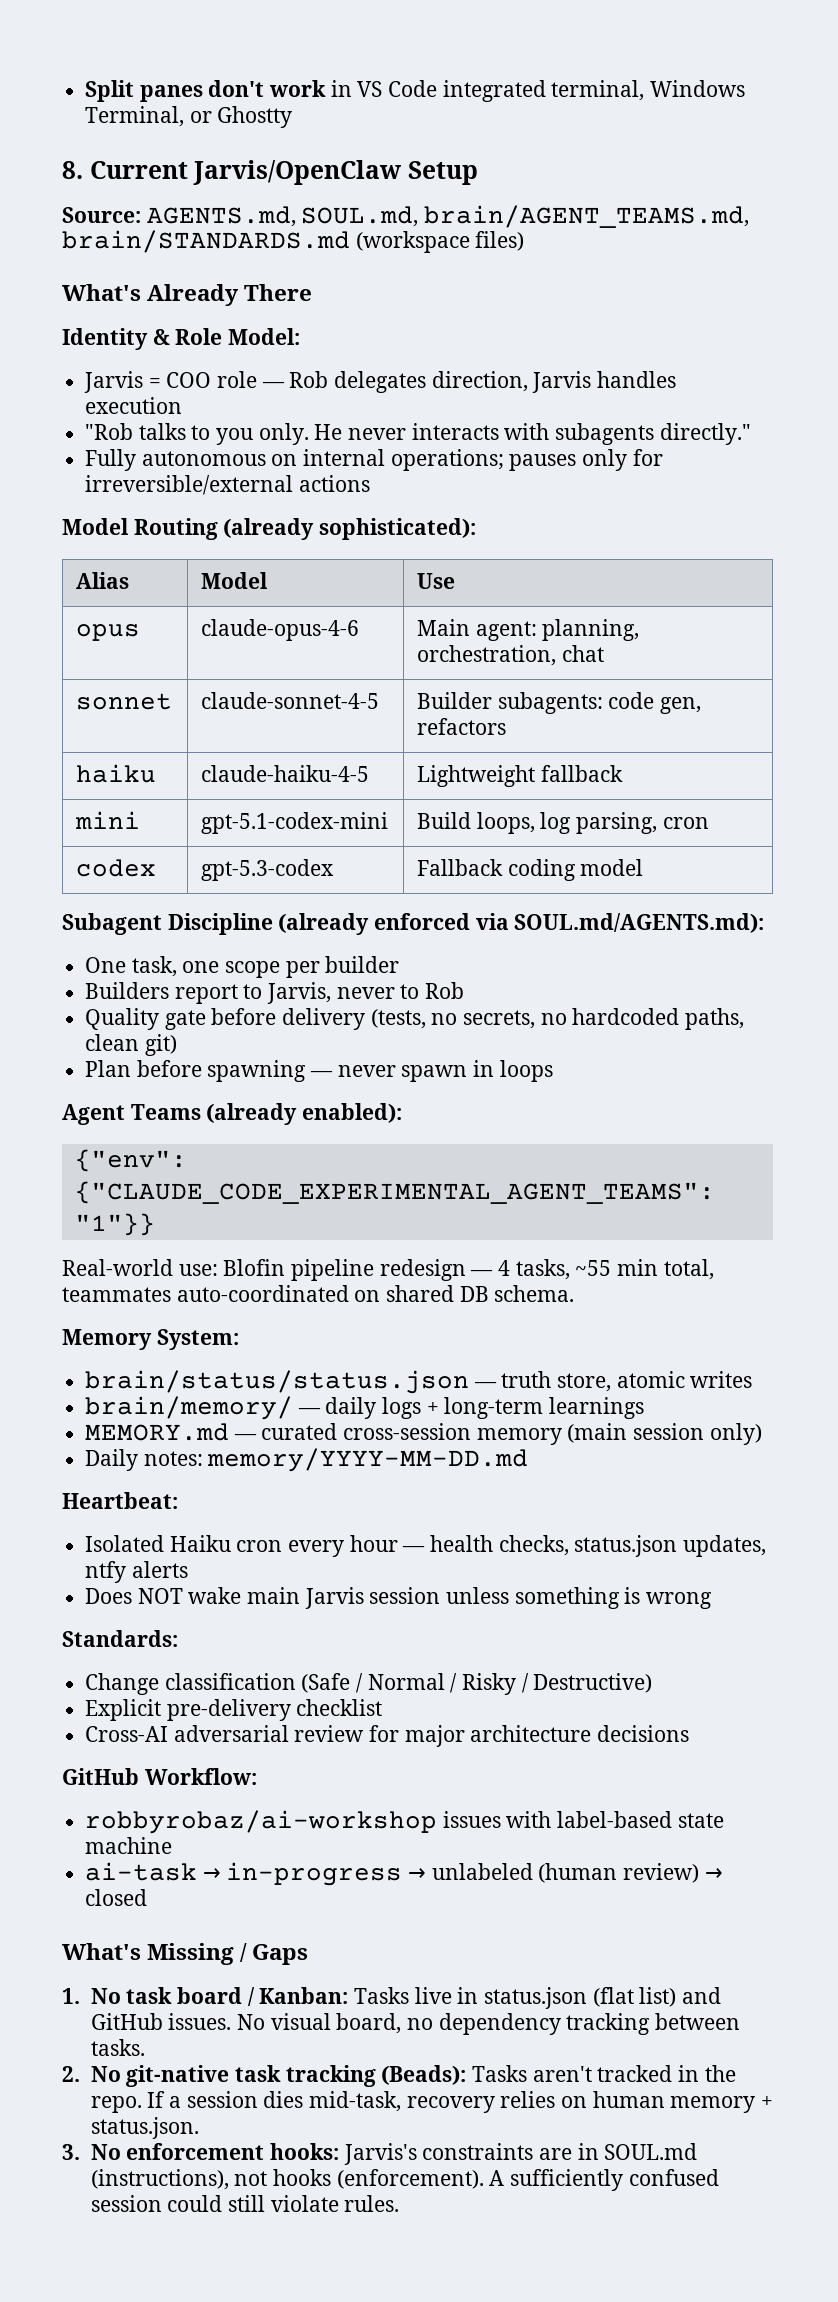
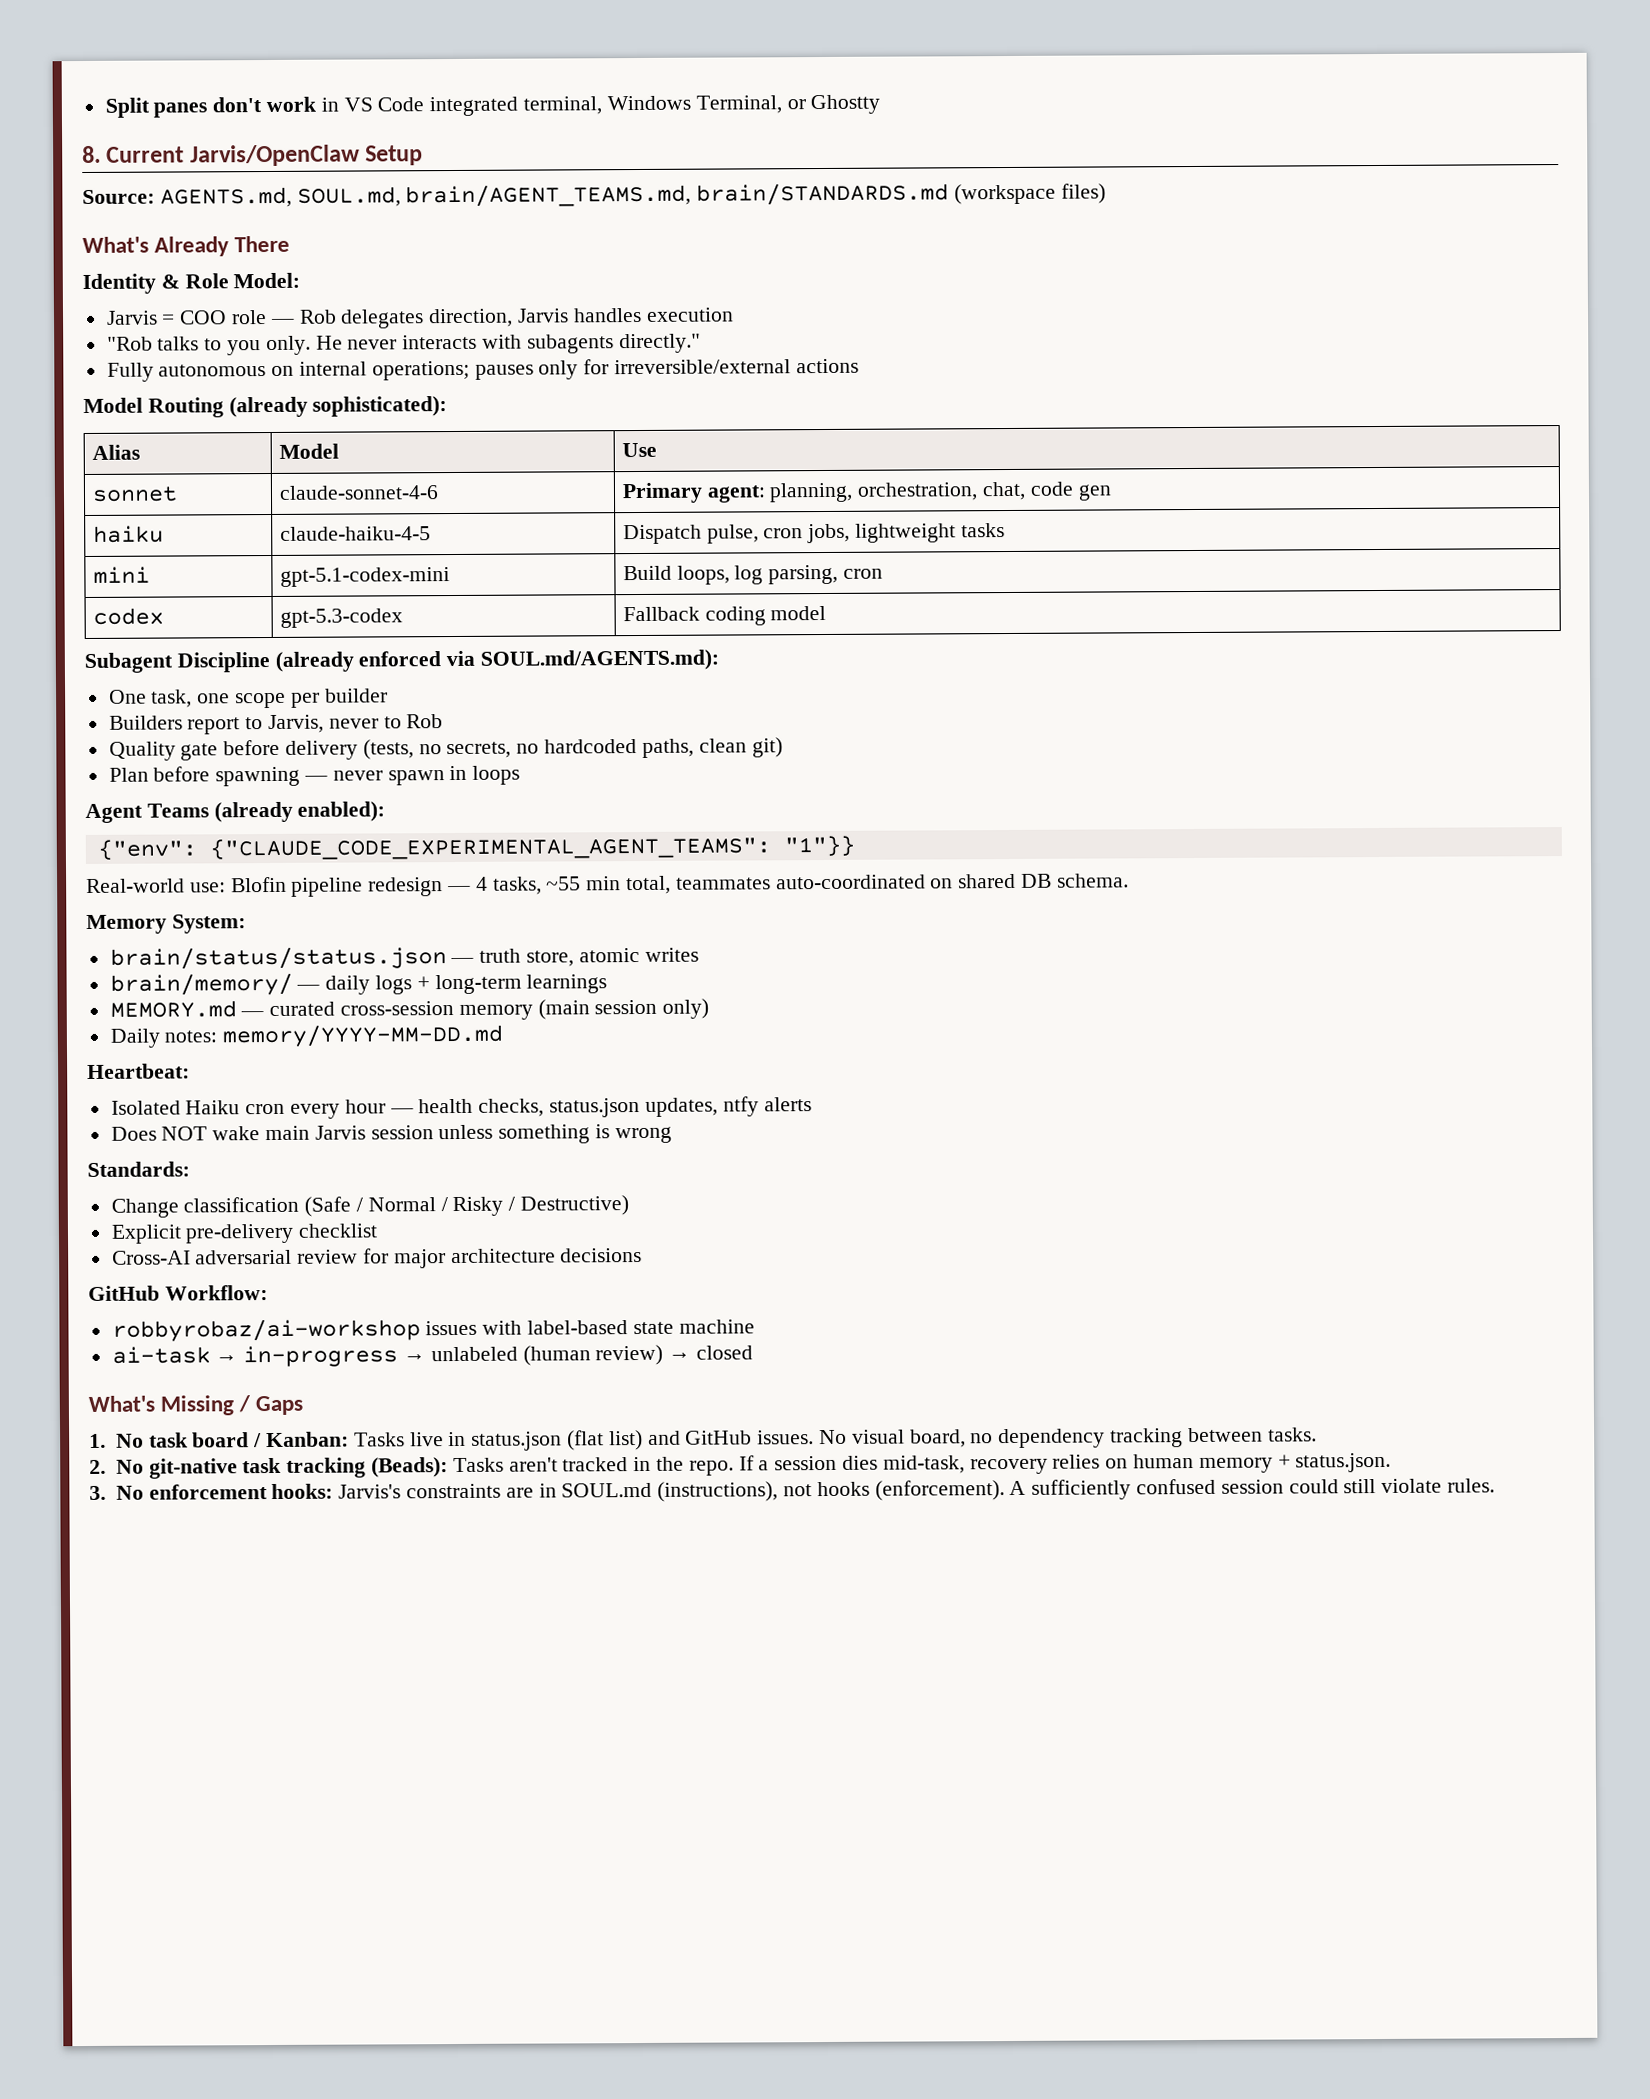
- opus | claude-opus-4-6 | Main agent: planning, orchestration, chat
- sonnet | claude-sonnet-4-5 | Builder subagents: code gen, refactors
- haiku | claude-haiku-4-5 | Lightweight fallback
+ sonnet | claude-sonnet-4-6 | Primary agent: planning, orchestration, chat, code gen
+ haiku | claude-haiku-4-5 | Dispatch pulse, cron jobs, lightweight tasks

